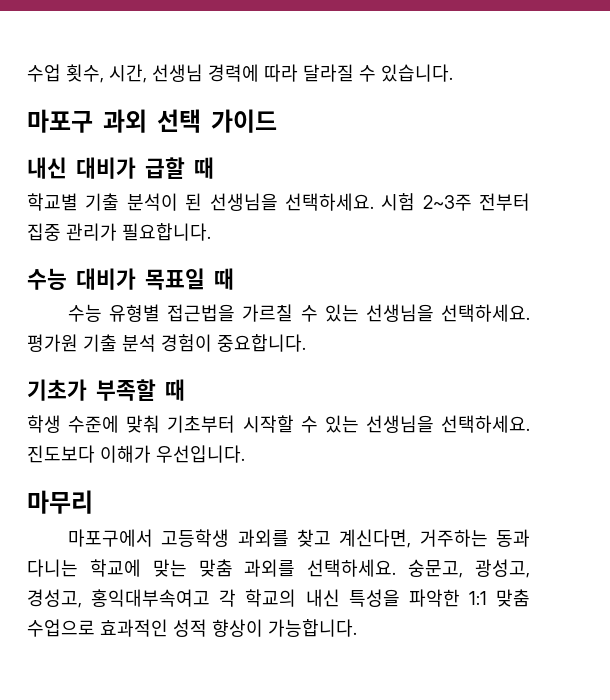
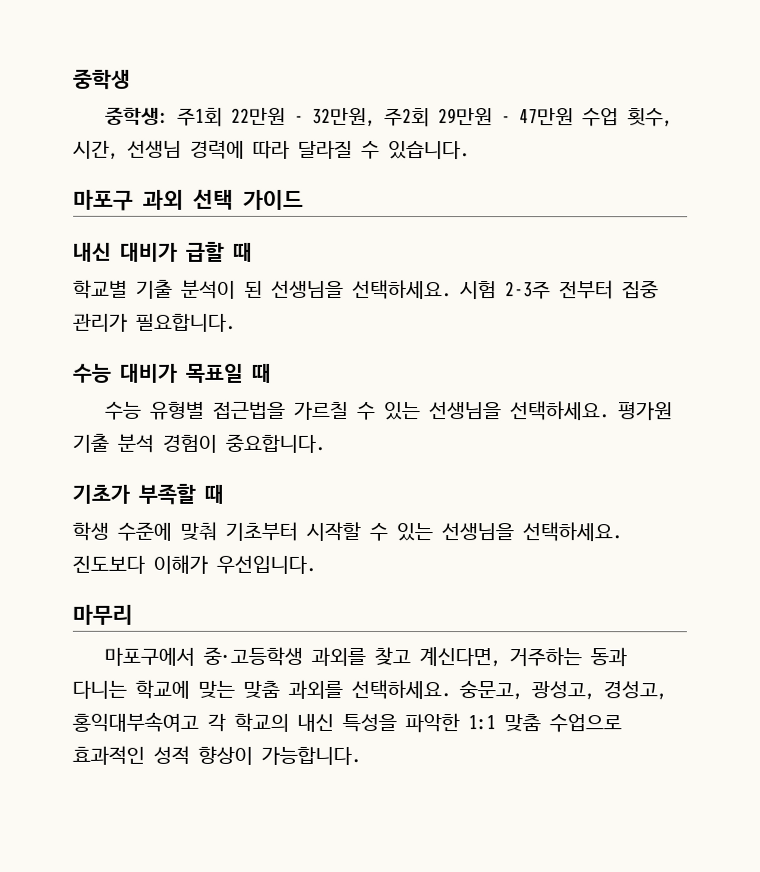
- 수업 횟수, 시간, 선생님 경력에 따라 달라질 수 있습니다.
+ 중학생
+ 중학생: 주1회 22만원 - 32만원, 주2회 29만원 - 47만원 수업 횟수, 시간, 선생님 경력에 따라 달라질 수 있습니다.
- 시험 2~3주 전부터 집중 관리가 필요합니다.
+ 시험 2-3주 전부터 집중 관리가 필요합니다.
- 마포구에서 고등학생 과외를 찾고 계신다면, 거주하는 동과 다니는 학교에 맞는 맞춤 과외를 선택하세요.
+ 마포구에서 중·고등학생 과외를 찾고 계신다면, 거주하는 동과 다니는 학교에 맞는 맞춤 과외를 선택하세요.

